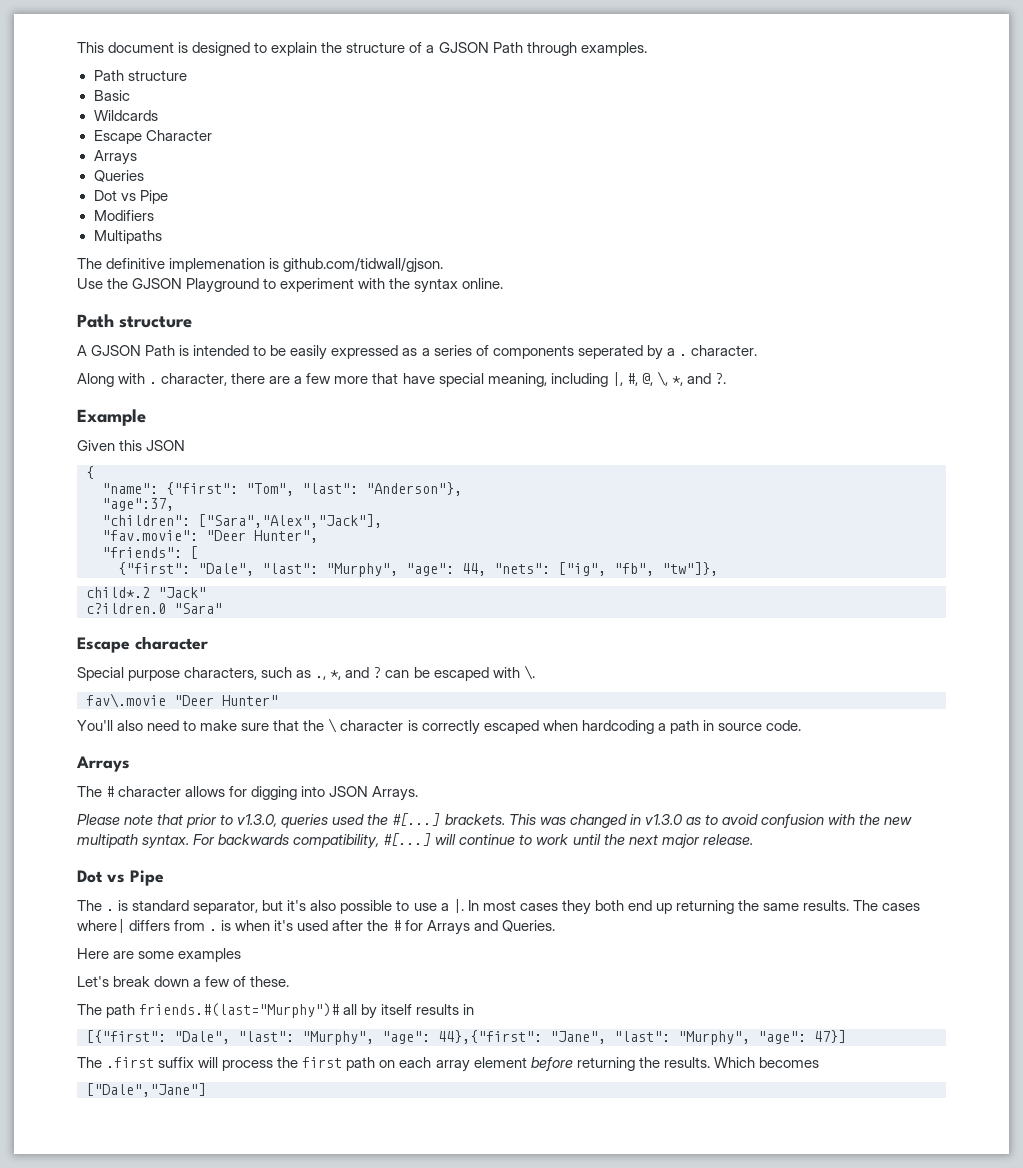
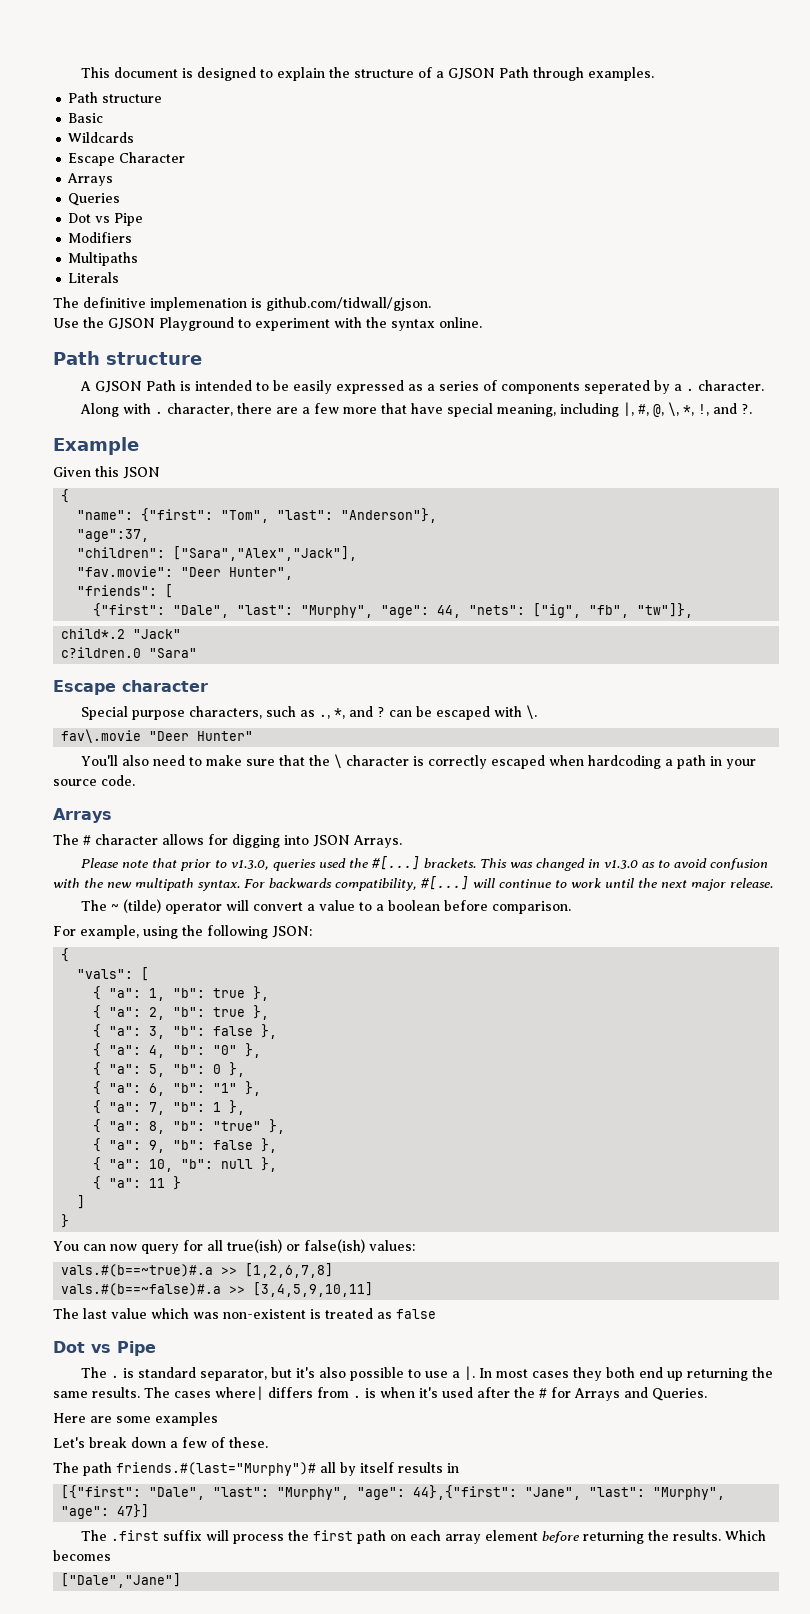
+ Literals
- Along with . character, there are a few more that have special meaning, including |, #, @, \, *, and ?.
+ Along with . character, there are a few more that have special meaning, including |, #, @, \, *, !, and ?.
- You'll also need to make sure that the \ character is correctly escaped when hardcoding a path in source code.
+ You'll also need to make sure that the \ character is correctly escaped when hardcoding a path in your source code.
+ The ~ (tilde) operator will convert a value to a boolean before comparison.
+ For example, using the following JSON:
+ {
+ "vals": [
+ { "a": 1, "b": true },
+ { "a": 2, "b": true },
+ { "a": 3, "b": false },
+ { "a": 4, "b": "0" },
+ { "a": 5, "b": 0 },
+ { "a": 6, "b": "1" },
+ { "a": 7, "b": 1 },
+ { "a": 8, "b": "true" },
+ { "a": 9, "b": false },
+ { "a": 10, "b": null },
+ { "a": 11 }
+ ]
+ }
+ You can now query for all true(ish) or false(ish) values:
+ vals.#(b==~true)#.a >> [1,2,6,7,8]
+ vals.#(b==~false)#.a >> [3,4,5,9,10,11]
+ The last value which was non-existent is treated as false

